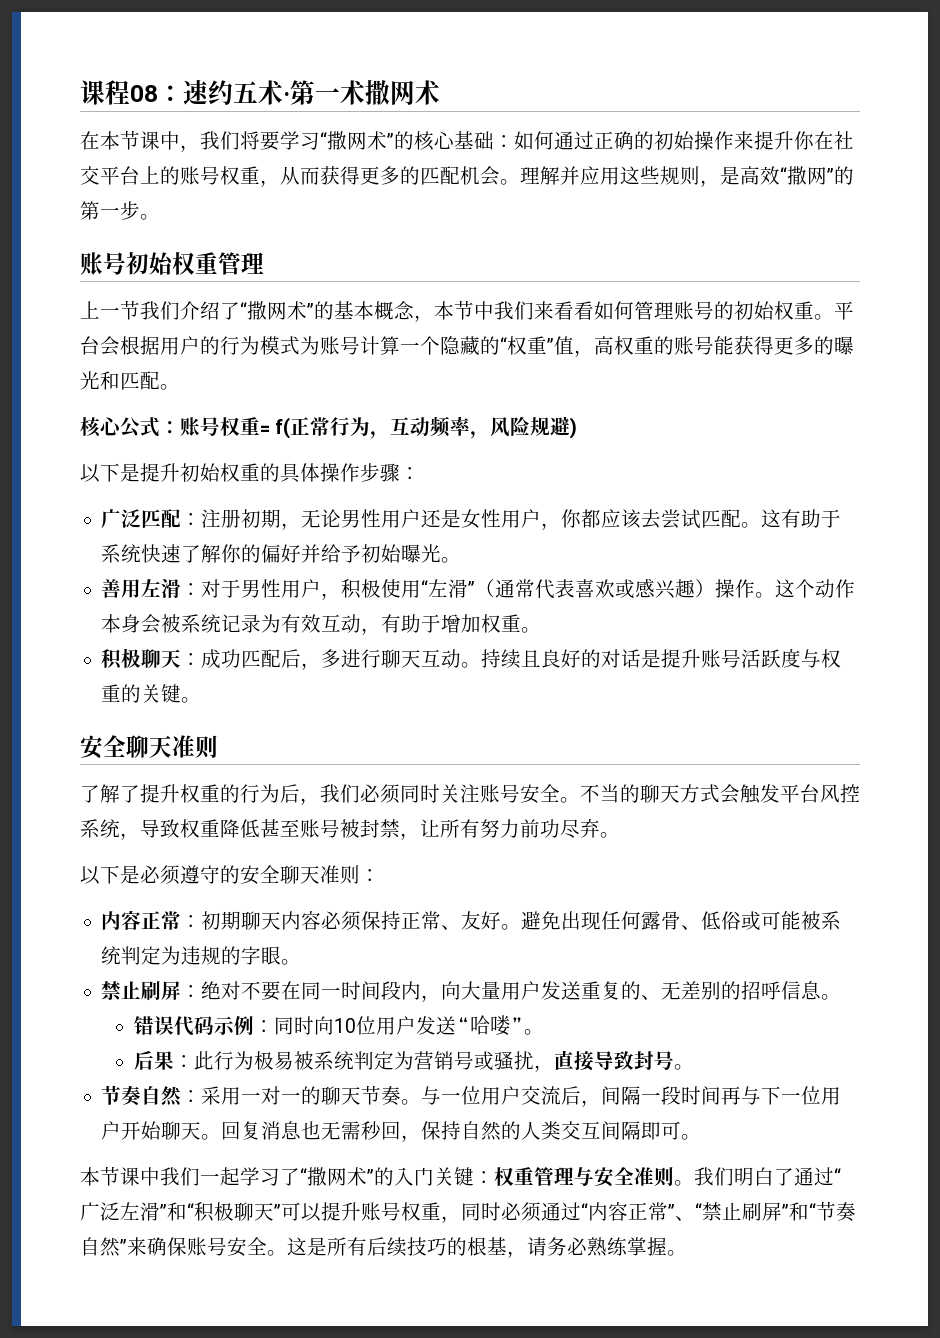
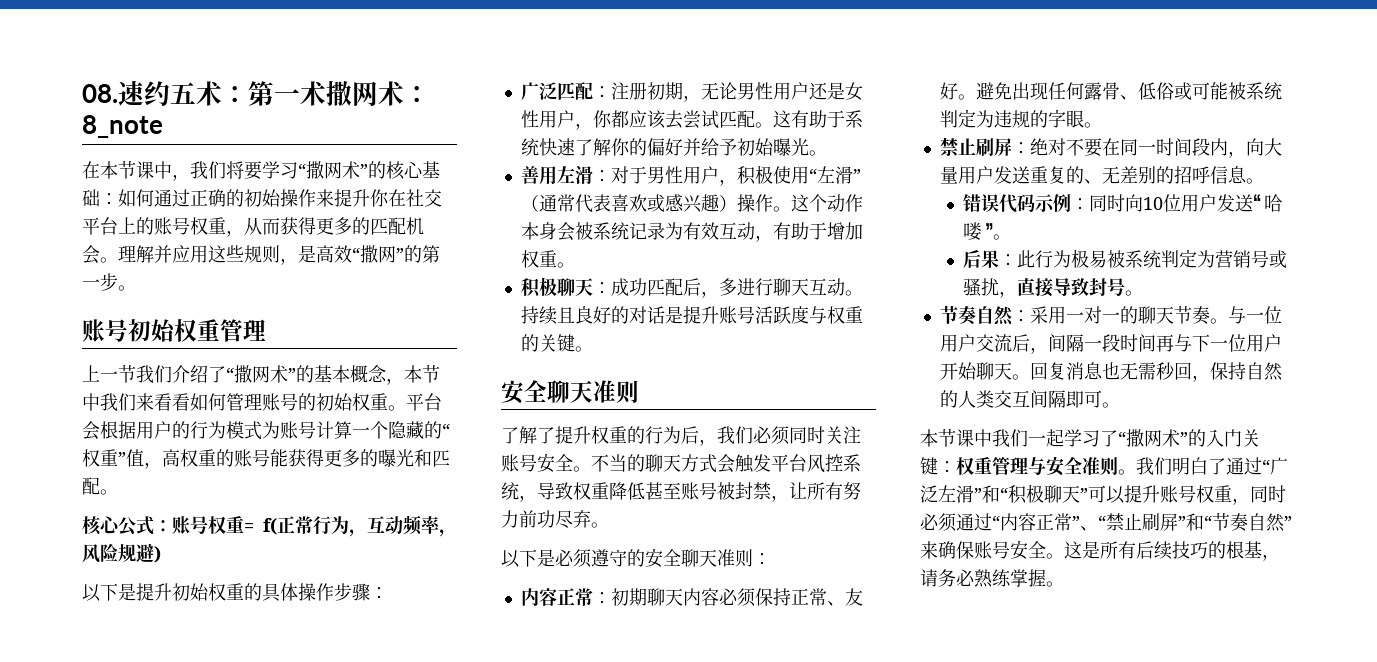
- 课程08：速约五术·第一术撒网术
+ 08.速约五术：第一术撒网术：8_note

